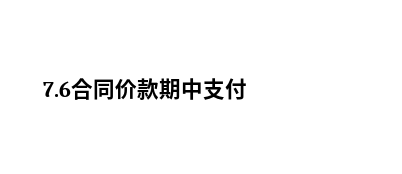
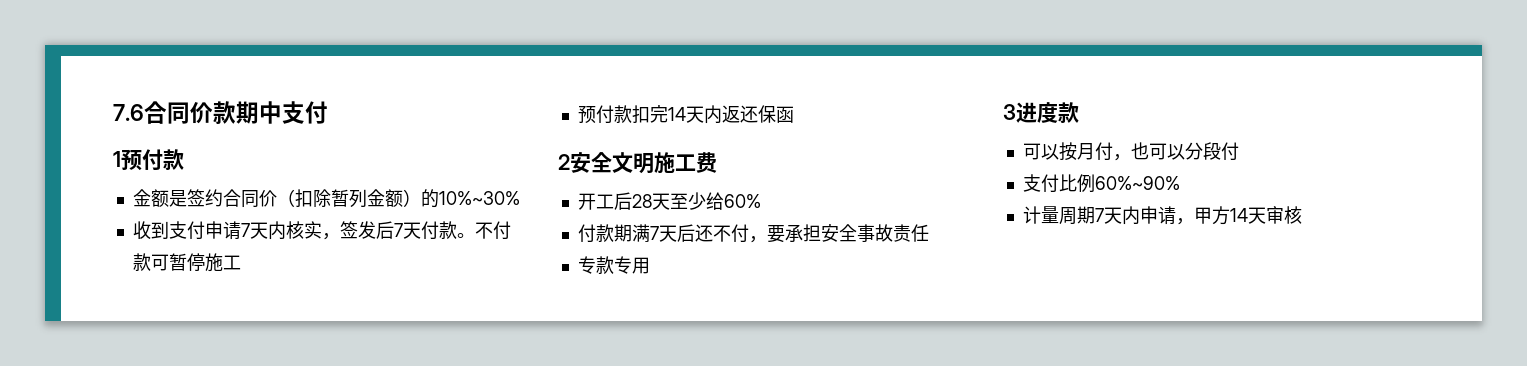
+ 1预付款
+ 金额是签约合同价（扣除暂列金额）的10%~30%
+ 收到支付申请7天内核实，签发后7天付款。不付款可暂停施工
+ 预付款扣完14天内返还保函
+ 2安全文明施工费
+ 开工后28天至少给60%
+ 付款期满7天后还不付，要承担安全事故责任
+ 专款专用
+ 3进度款
+ 可以按月付，也可以分段付
+ 支付比例60%~90%
+ 计量周期7天内申请，甲方14天审核

